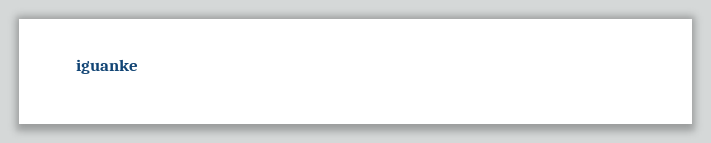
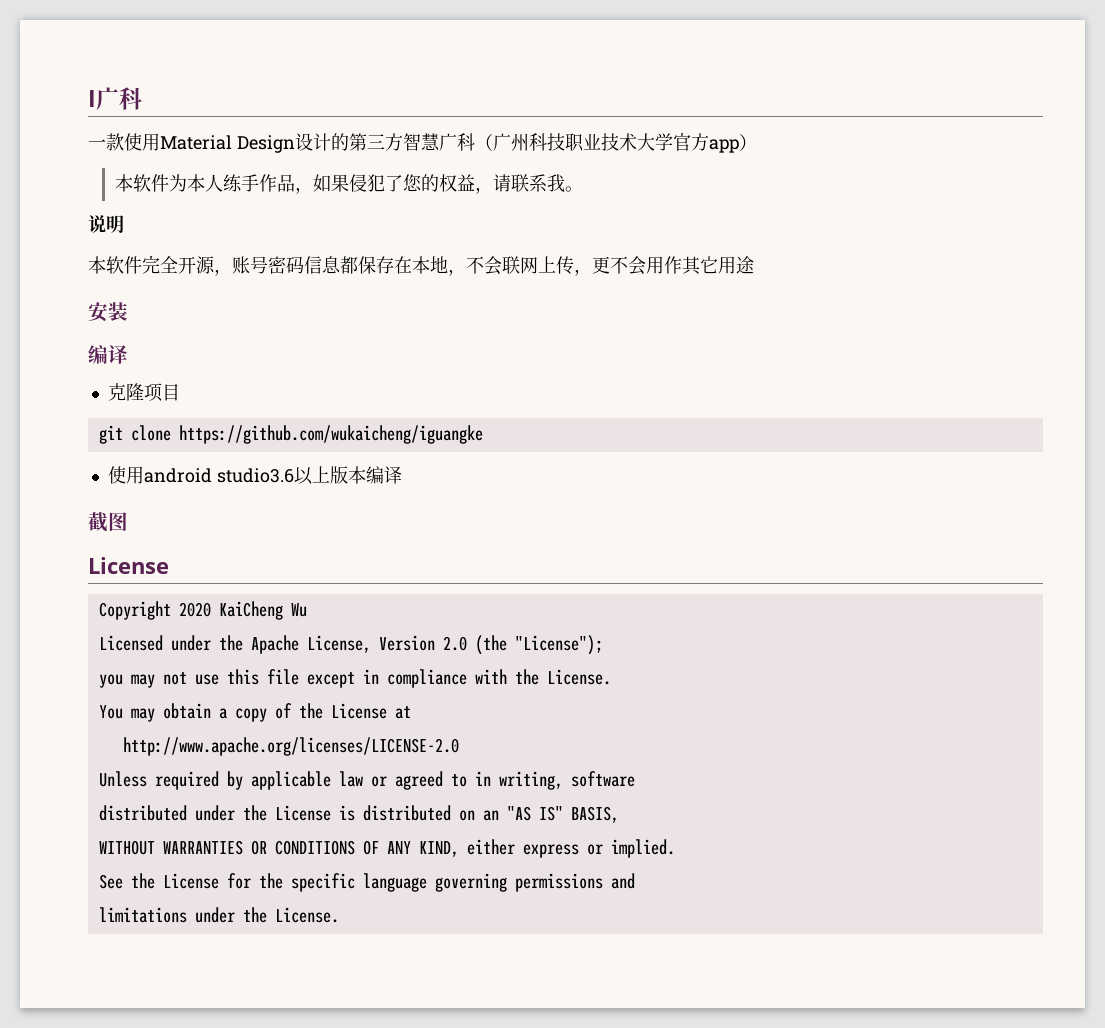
- iguanke
+ I广科
+ 一款使用Material Design设计的第三方智慧广科（广州科技职业技术大学官方app）
+ 本软件为本人练手作品，如果侵犯了您的权益，请联系我。
+ 说明
+ 本软件完全开源，账号密码信息都保存在本地，不会联网上传，更不会用作其它用途
+ 安装
+ 编译
+ 克隆项目
+ git clone https://github.com/wukaicheng/iguangke
+ 使用android studio3.6以上版本编译
+ 截图
+ License
+ Copyright 2020 KaiCheng Wu
+ Licensed under the Apache License, Version 2.0 (the "License");
+ you may not use this file except in compliance with the License.
+ You may obtain a copy of the License at
+ http://www.apache.org/licenses/LICENSE-2.0
+ Unless required by applicable law or agreed to in writing, software
+ distributed under the License is distributed on an "AS IS" BASIS,
+ WITHOUT WARRANTIES OR CONDITIONS OF ANY KIND, either express or implied.
+ See the License for the specific language governing permissions and
+ limitations under the License.

